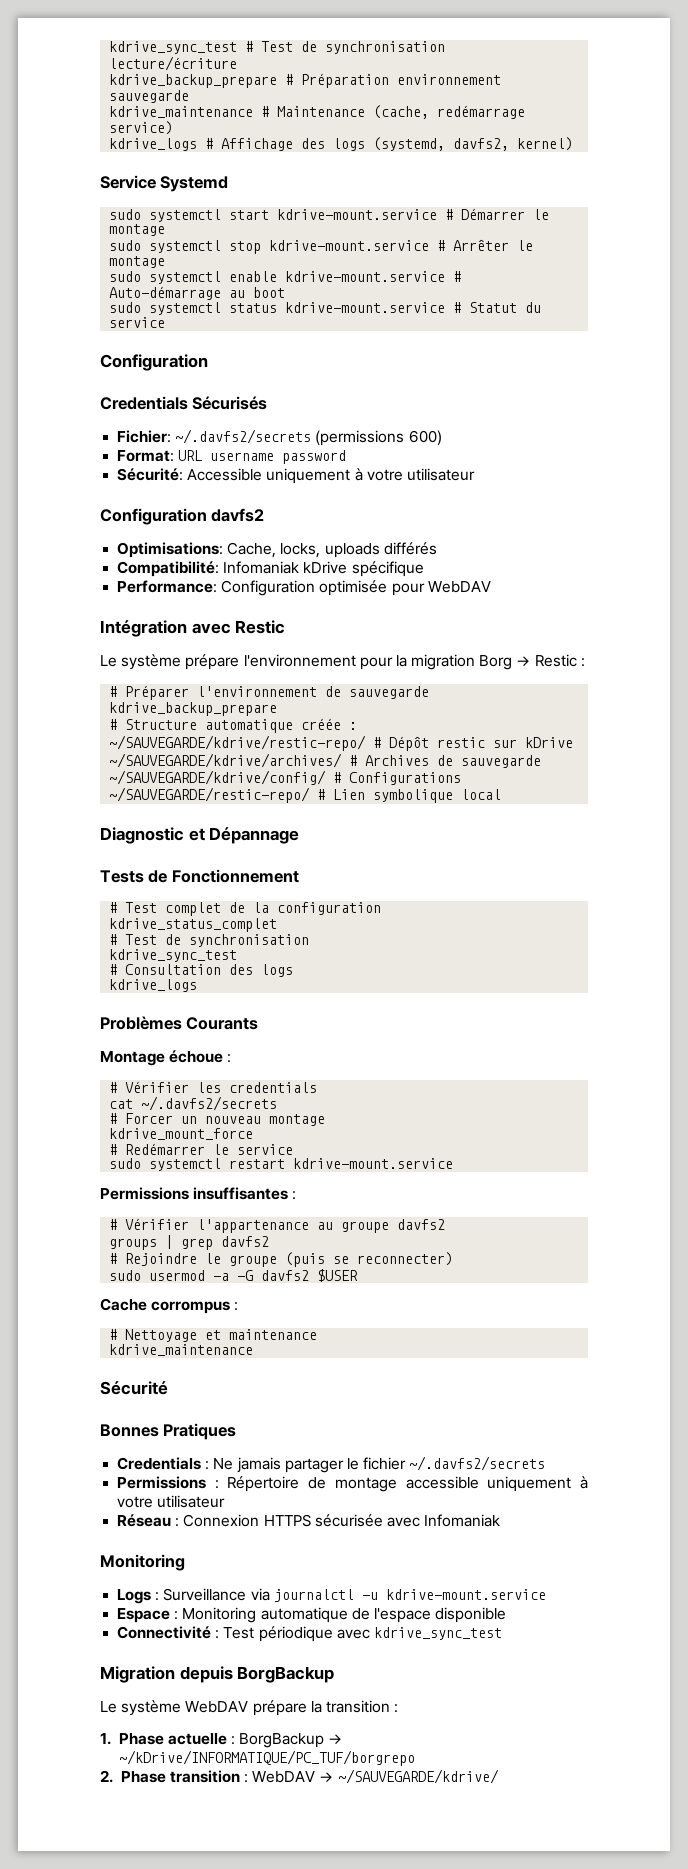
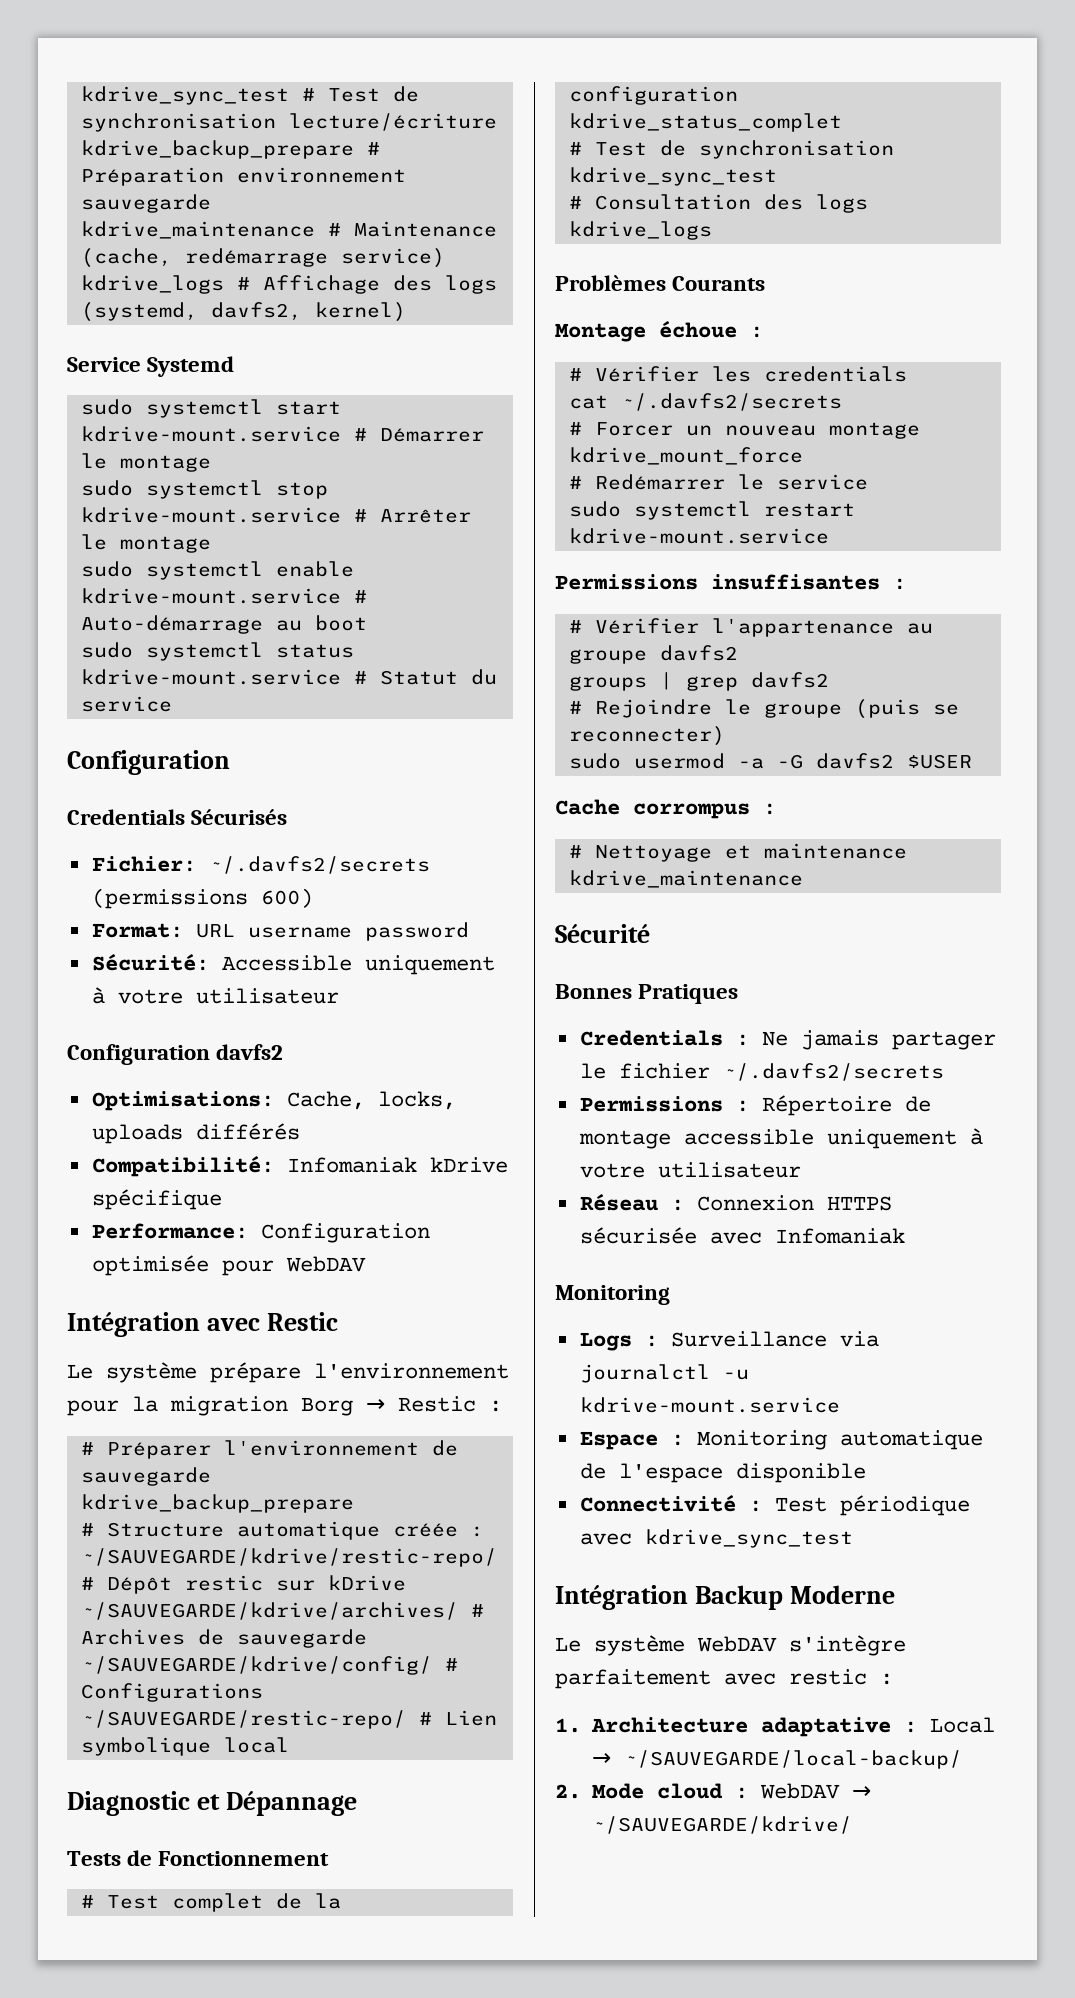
- Migration depuis BorgBackup
+ Intégration Backup Moderne
- Le système WebDAV prépare la transition :
- 1. Phase actuelle : BorgBackup → ~/kDrive/INFORMATIQUE/PC_TUF/borgrepo
+ Le système WebDAV s'intègre parfaitement avec restic :
+ 1. Architecture adaptative : Local → ~/SAUVEGARDE/local-backup/
- 2. Phase transition : WebDAV → ~/SAUVEGARDE/kdrive/
+ 2. Mode cloud : WebDAV → ~/SAUVEGARDE/kdrive/

